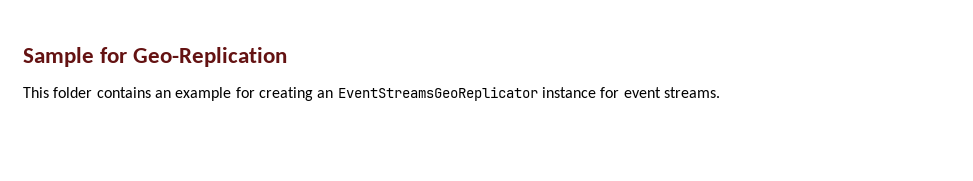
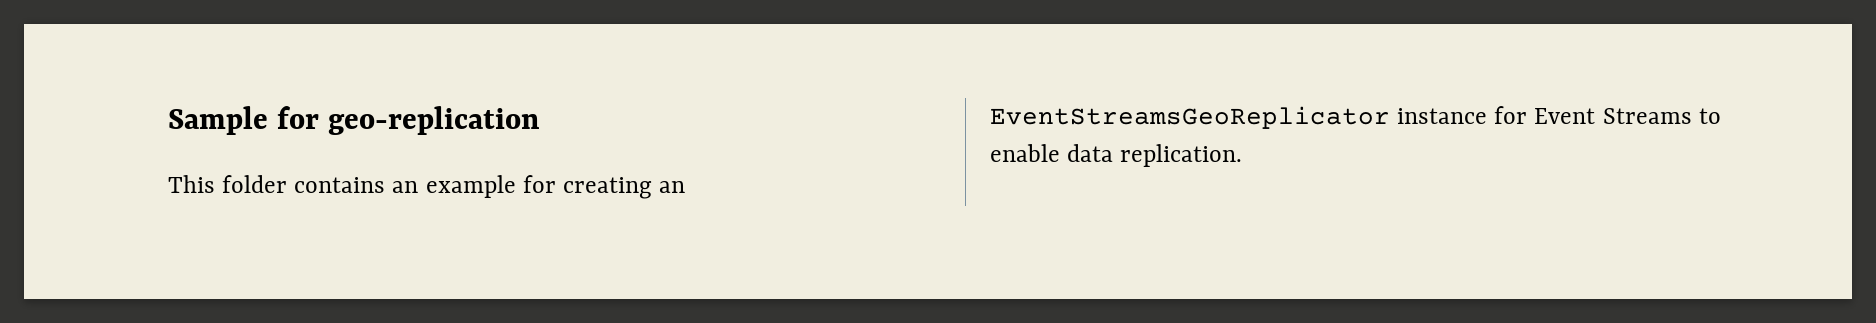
- Sample for Geo-Replication
+ Sample for geo-replication
- This folder contains an example for creating an EventStreamsGeoReplicator instance for event streams.
+ This folder contains an example for creating an EventStreamsGeoReplicator instance for Event Streams to enable data replication.

